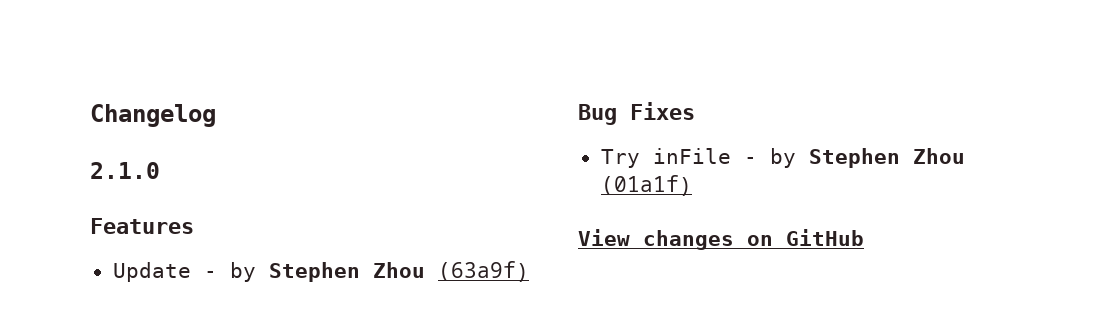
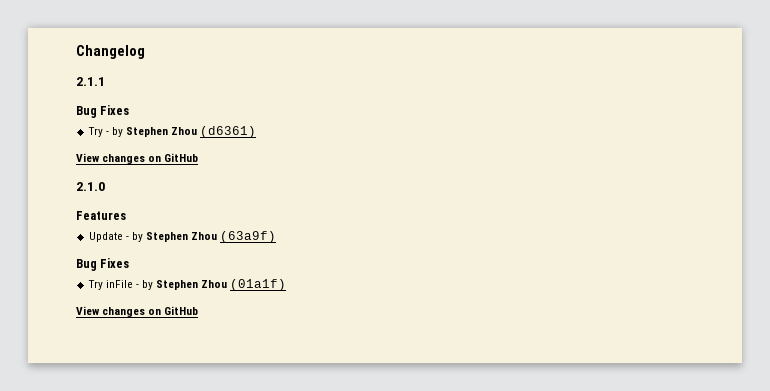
+ 2.1.1
+ Bug Fixes
+ Try - by Stephen Zhou (d6361)
+ View changes on GitHub

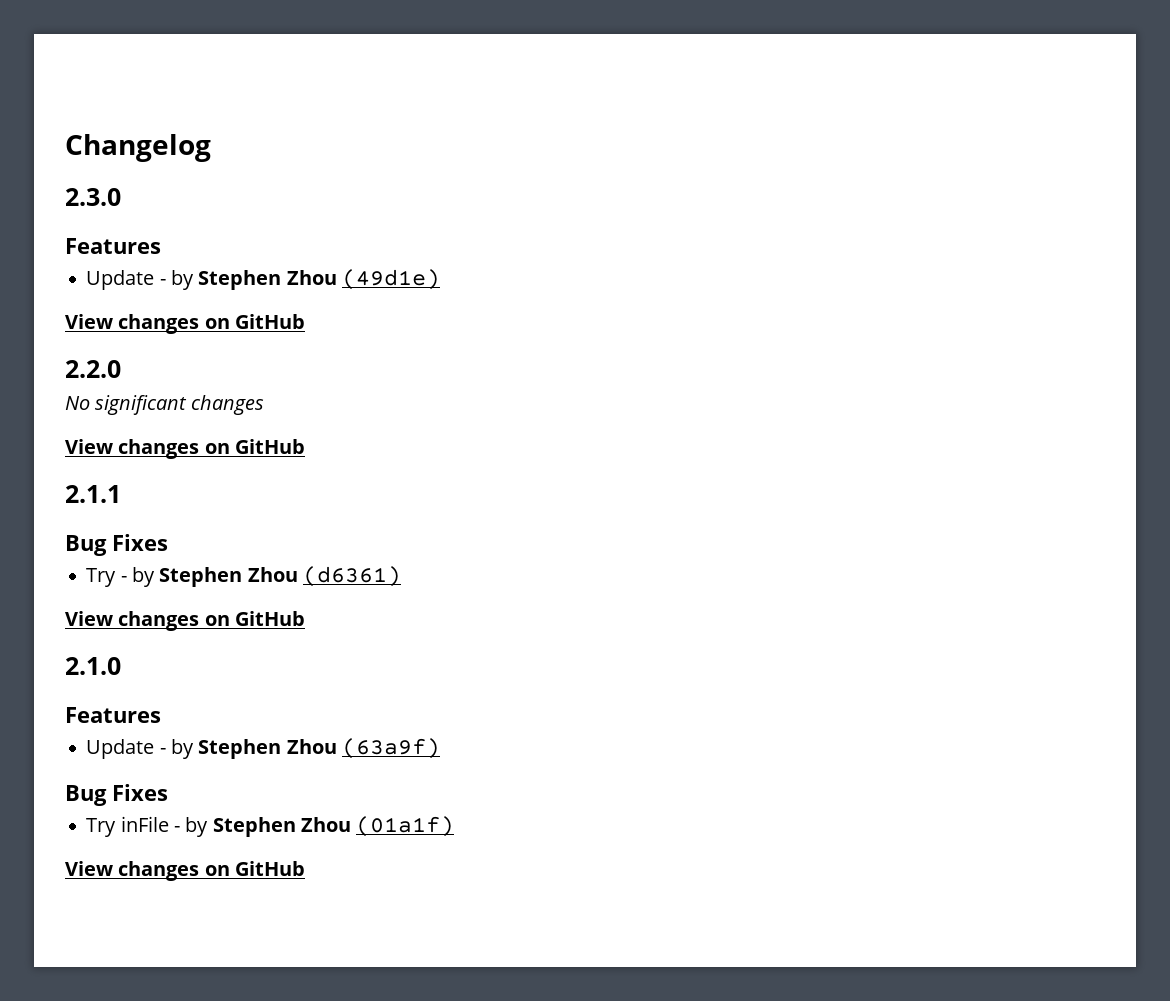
+ 2.3.0
+ Features
+ Update - by Stephen Zhou (49d1e)
+ View changes on GitHub
+ 2.2.0
+ No significant changes
+ View changes on GitHub

